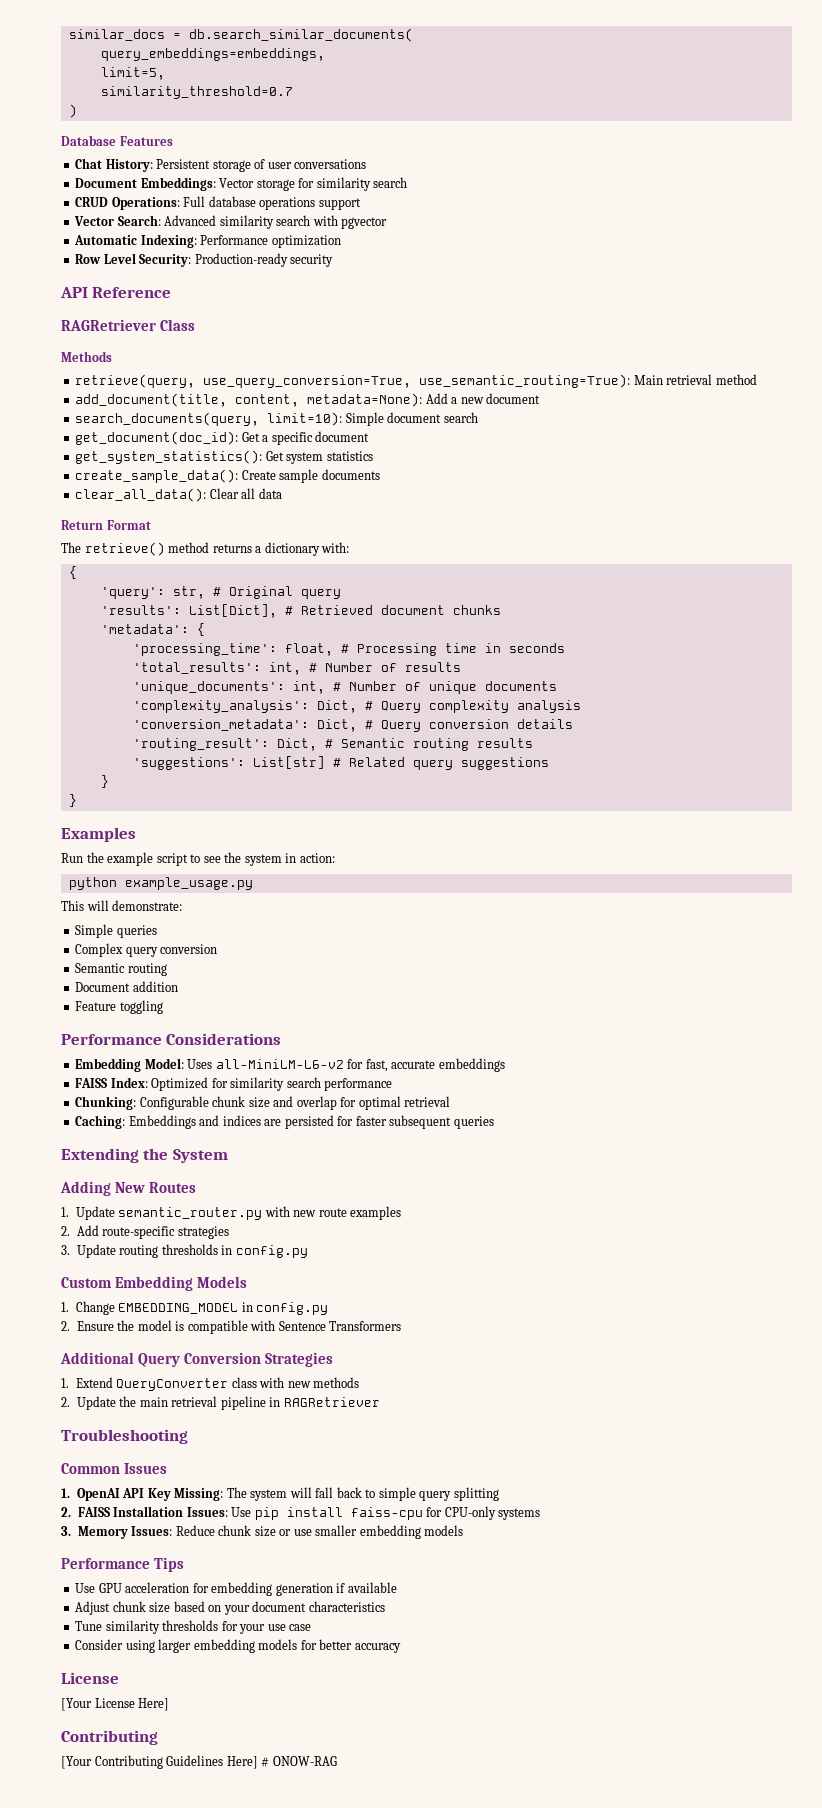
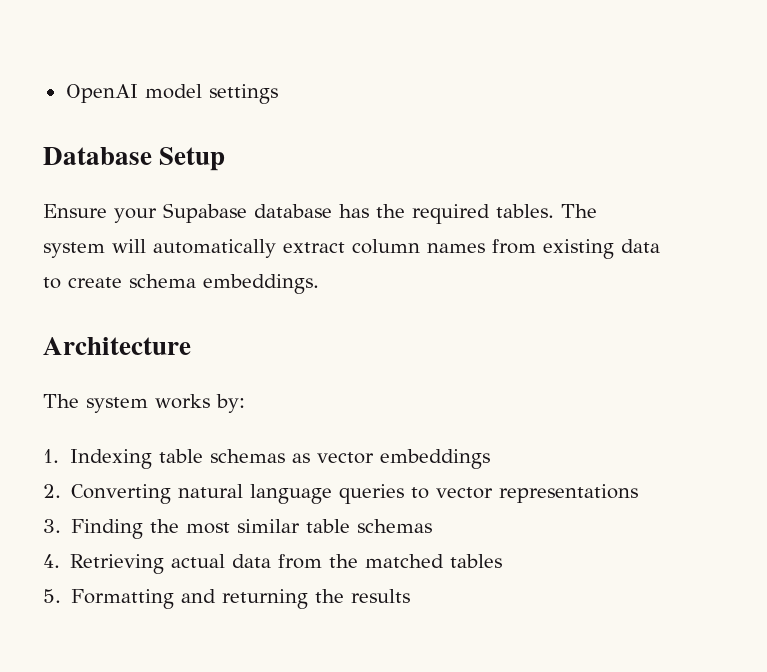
- similar_docs = db.search_similar_documents(
- query_embeddings=embeddings,
- limit=5,
- similarity_threshold=0.7
- )
- Database Features
- Chat History: Persistent storage of user conversations
- Document Embeddings: Vector storage for similarity search
- CRUD Operations: Full database operations support
- Vector Search: Advanced similarity search with pgvector
- Automatic Indexing: Performance optimization
- Row Level Security: Production-ready security
- API Reference
- RAGRetriever Class
- Methods
- retrieve(query, use_query_conversion=True, use_semantic_routing=True): Main retrieval method
- add_document(title, content, metadata=None): Add a new document
- search_documents(query, limit=10): Simple document search
- get_document(doc_id): Get a specific document
- get_system_statistics(): Get system statistics
- create_sample_data(): Create sample documents
- clear_all_data(): Clear all data
- Return Format
- The retrieve() method returns a dictionary with:
- {
- 'query': str, # Original query
- 'results': List[Dict], # Retrieved document chunks
- 'metadata': {
- 'processing_time': float, # Processing time in seconds
- 'total_results': int, # Number of results
- 'unique_documents': int, # Number of unique documents
- 'complexity_analysis': Dict, # Query complexity analysis
- 'conversion_metadata': Dict, # Query conversion details
- 'routing_result': Dict, # Semantic routing results
- 'suggestions': List[str] # Related query suggestions
- }
- }
- Examples
- Run the example script to see the system in action:
- python example_usage.py
- This will demonstrate:
- Simple queries
- Complex query conversion
- Semantic routing
- Document addition
- Feature toggling
- Performance Considerations
- Embedding Model: Uses all-MiniLM-L6-v2 for fast, accurate embeddings
- FAISS Index: Optimized for similarity search performance
- Chunking: Configurable chunk size and overlap for optimal retrieval
- Caching: Embeddings and indices are persisted for faster subsequent queries
- Extending the System
- Adding New Routes
- 1. Update semantic_router.py with new route examples
- 2. Add route-specific strategies
- 3. Update routing thresholds in config.py
- Custom Embedding Models
- 1. Change EMBEDDING_MODEL in config.py
- 2. Ensure the model is compatible with Sentence Transformers
- Additional Query Conversion Strategies
- 1. Extend QueryConverter class with new methods
- 2. Update the main retrieval pipeline in RAGRetriever
- Troubleshooting
- Common Issues
- 1. OpenAI API Key Missing: The system will fall back to simple query splitting
- 2. FAISS Installation Issues: Use pip install faiss-cpu for CPU-only systems
- 3. Memory Issues: Reduce chunk size or use smaller embedding models
- Performance Tips
- Use GPU acceleration for embedding generation if available
- Adjust chunk size based on your document characteristics
- Tune similarity thresholds for your use case
- Consider using larger embedding models for better accuracy
- License
- [Your License Here]
- Contributing
- [Your Contributing Guidelines Here] # ONOW-RAG
+ OpenAI model settings
+ Database Setup
+ Ensure your Supabase database has the required tables. The system will automatically extract column names from existing data to create schema embeddings.
+ Architecture
+ The system works by:
+ 1. Indexing table schemas as vector embeddings
+ 2. Converting natural language queries to vector representations
+ 3. Finding the most similar table schemas
+ 4. Retrieving actual data from the matched tables
+ 5. Formatting and returning the results

